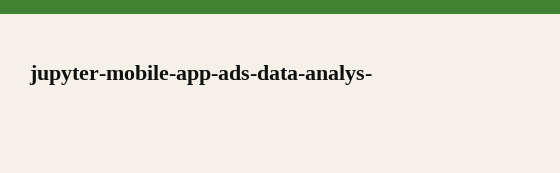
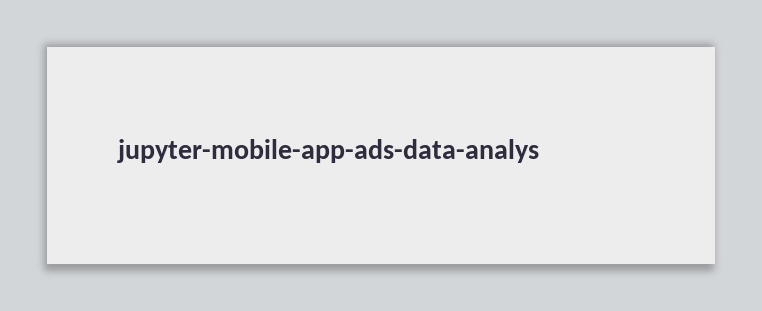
- jupyter-mobile-app-ads-data-analys-
+ jupyter-mobile-app-ads-data-analys

